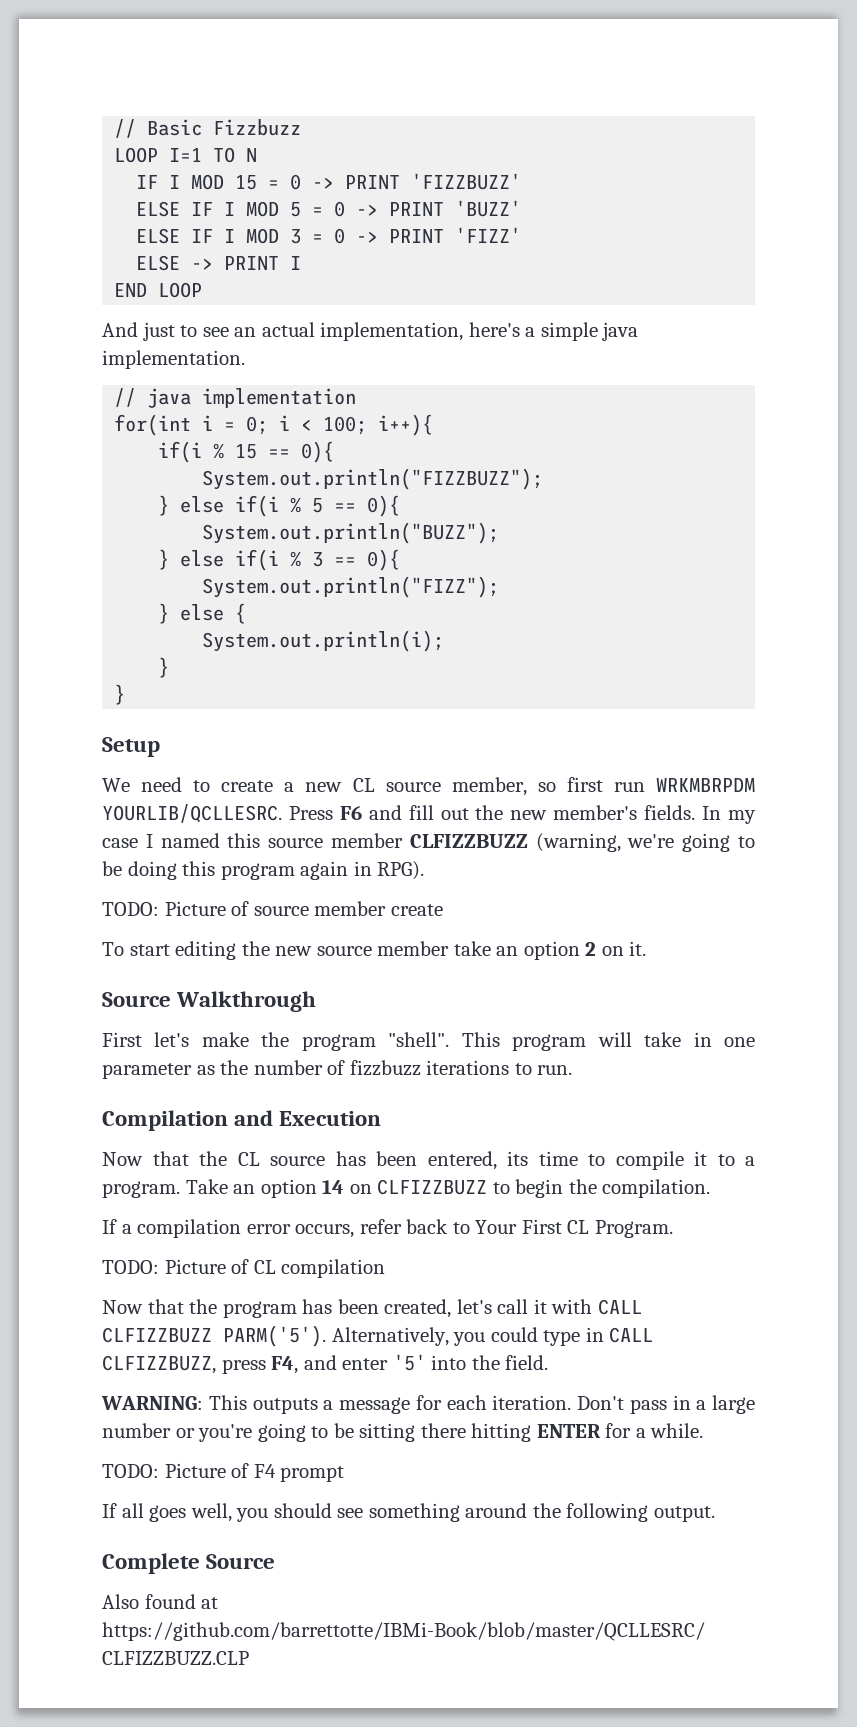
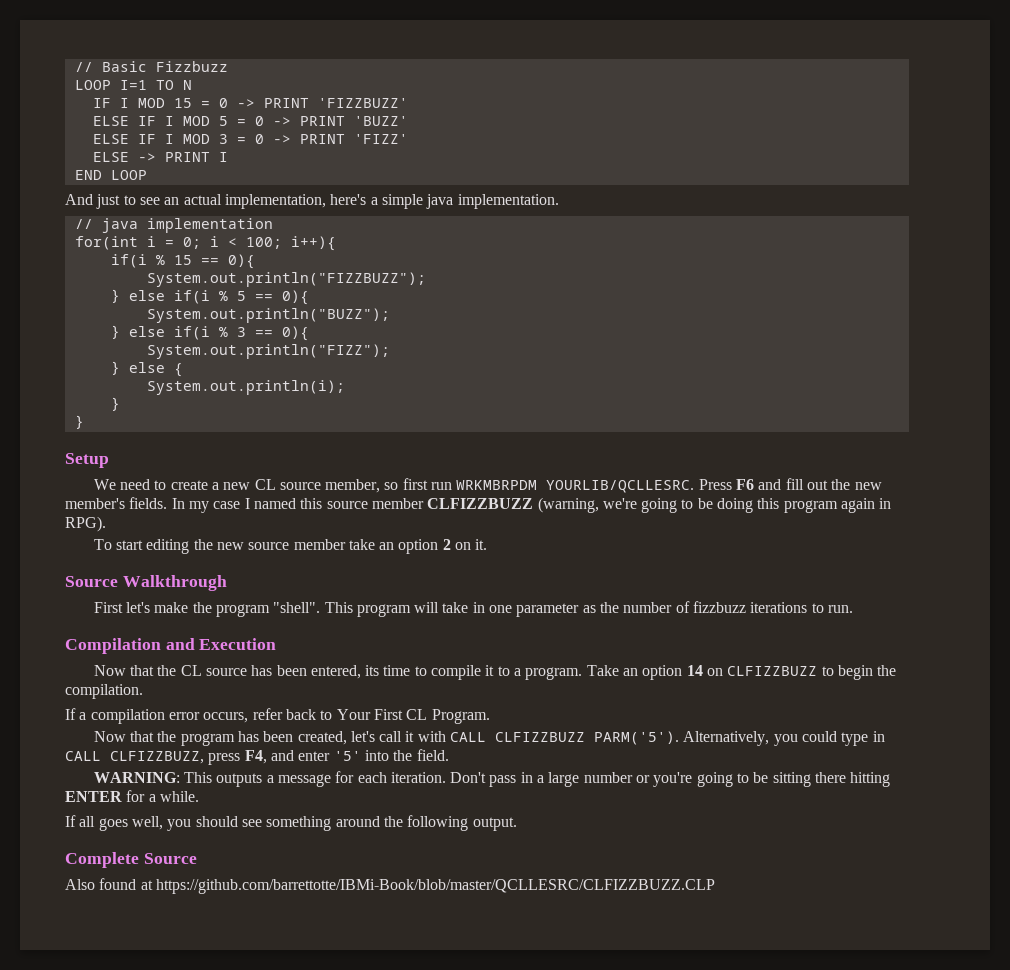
- TODO: Picture of source member create
- TODO: Picture of CL compilation
- TODO: Picture of F4 prompt

